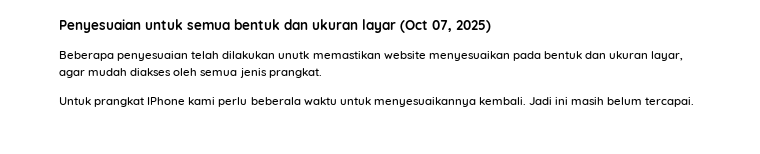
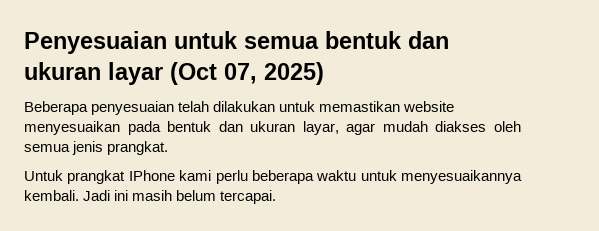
- Beberapa penyesuaian telah dilakukan unutk memastikan website menyesuaikan pada bentuk dan ukuran layar, agar mudah diakses oleh semua jenis prangkat.
+ Beberapa penyesuaian telah dilakukan untuk memastikan website menyesuaikan pada bentuk dan ukuran layar, agar mudah diakses oleh semua jenis prangkat.
- Untuk prangkat IPhone kami perlu beberala waktu untuk menyesuaikannya kembali.
+ Untuk prangkat IPhone kami perlu beberapa waktu untuk menyesuaikannya kembali.

